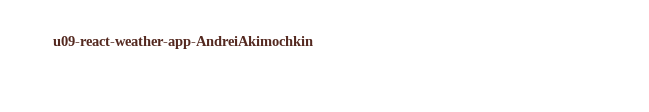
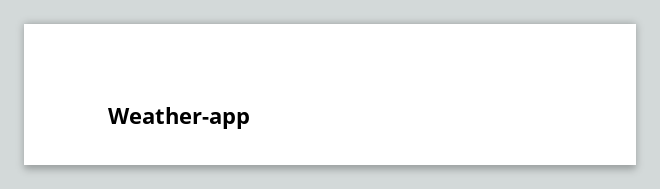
- u09-react-weather-app-AndreiAkimochkin
+ Weather-app

